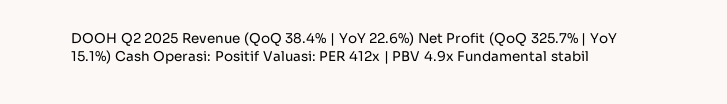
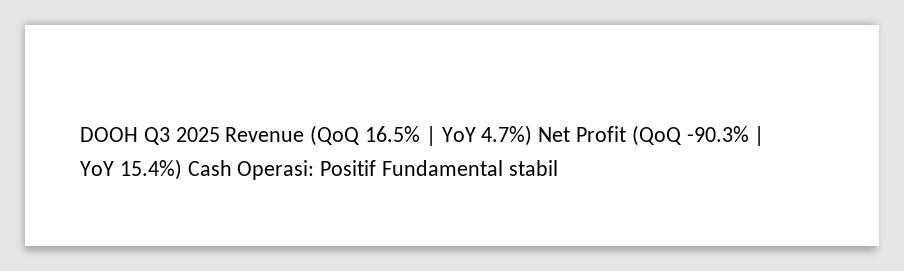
- DOOH Q2 2025 Revenue (QoQ 38.4% | YoY 22.6%) Net Profit (QoQ 325.7% | YoY 15.1%) Cash Operasi: Positif Valuasi: PER 412x | PBV 4.9x Fundamental stabil
+ DOOH Q3 2025 Revenue (QoQ 16.5% | YoY 4.7%) Net Profit (QoQ -90.3% | YoY 15.4%) Cash Operasi: Positif Fundamental stabil

